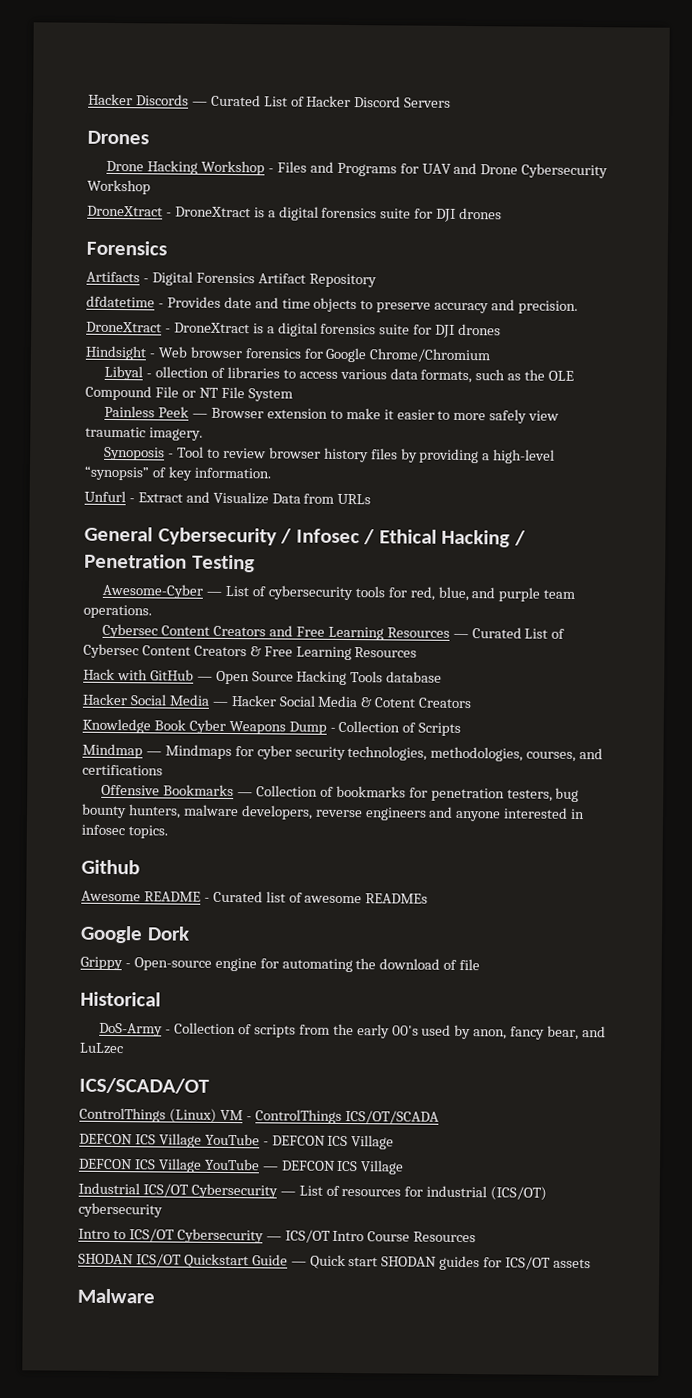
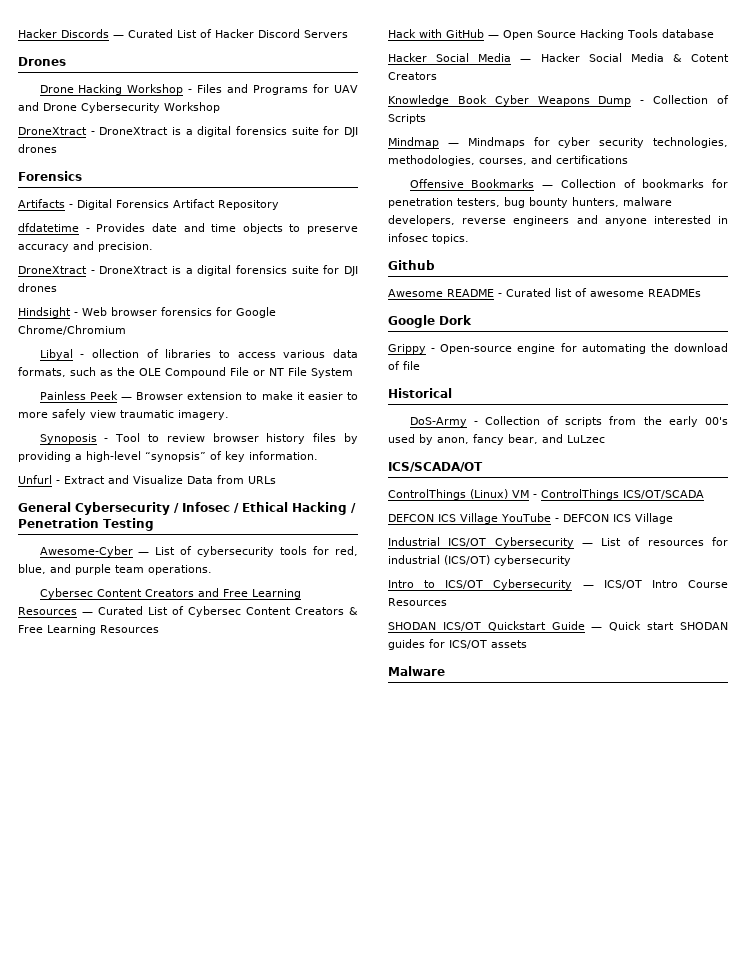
- DEFCON ICS Village YouTube — DEFCON ICS Village

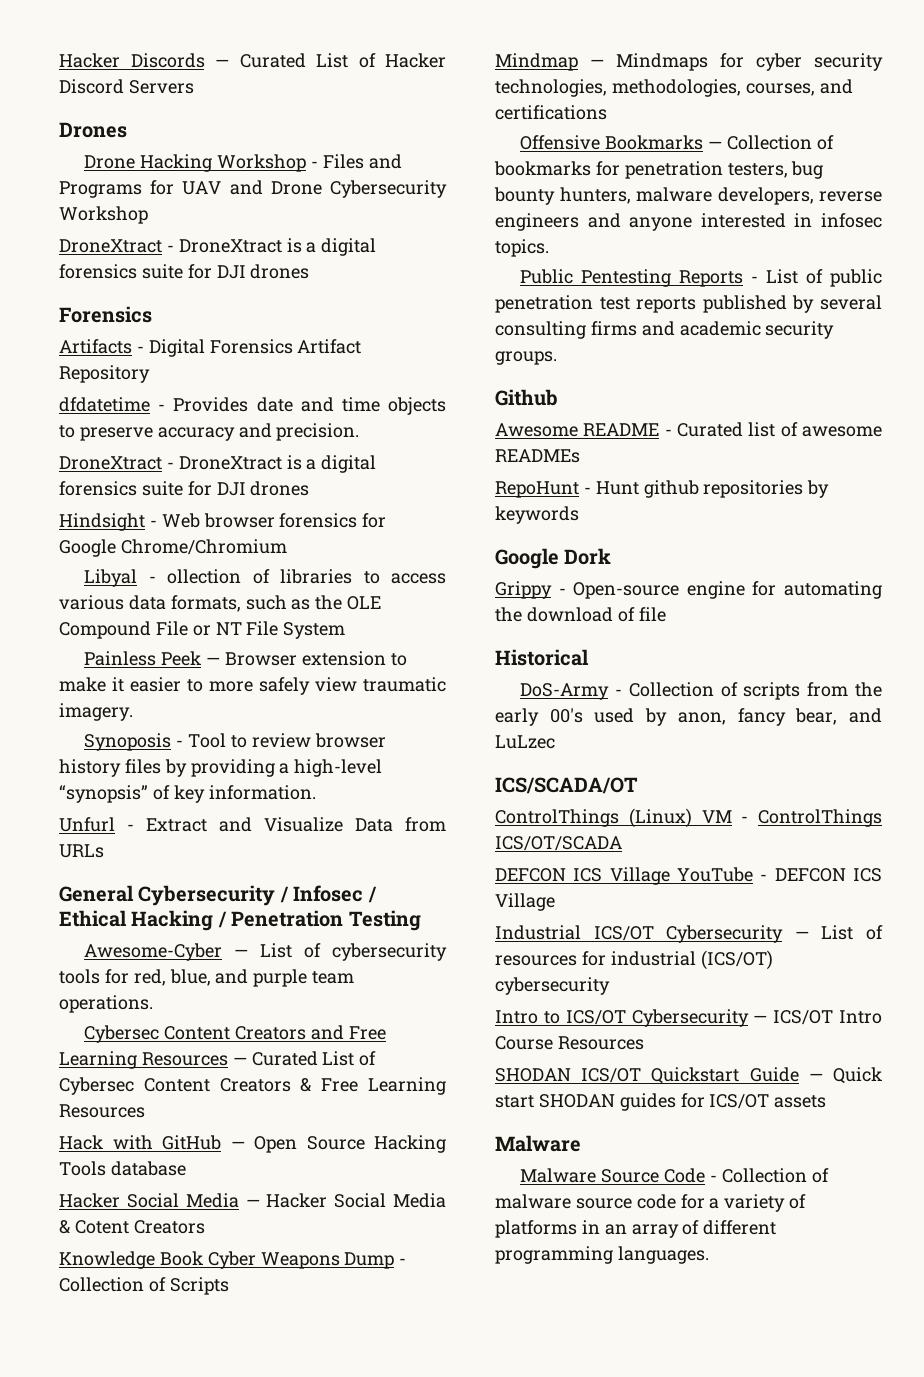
+ Public Pentesting Reports - List of public penetration test reports published by several consulting firms and academic security groups.
+ RepoHunt - Hunt github repositories by keywords
+ Malware Source Code - Collection of malware source code for a variety of platforms in an array of different programming languages.

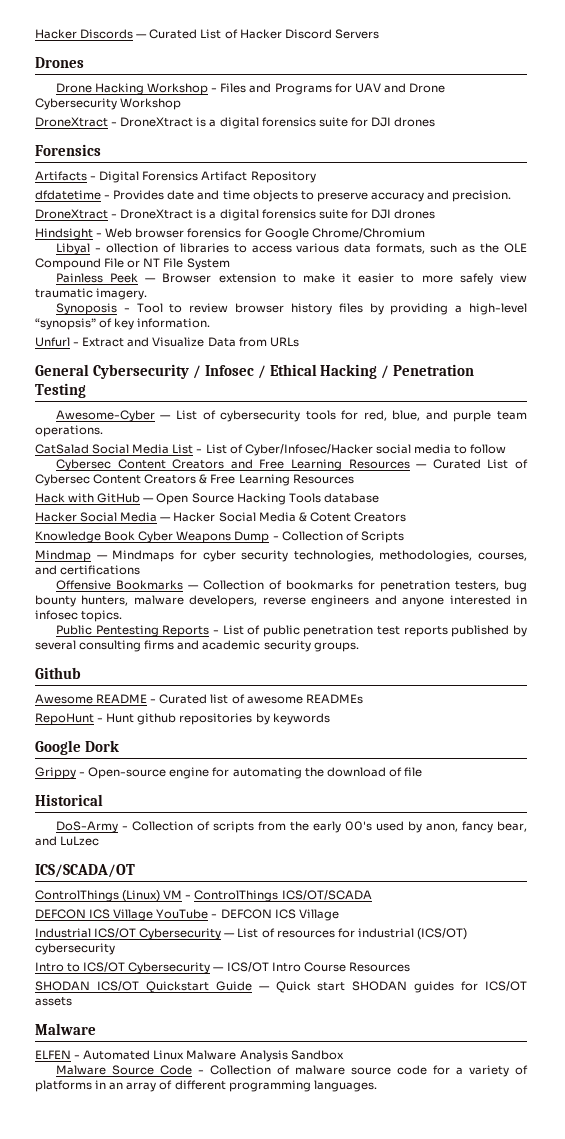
+ CatSalad Social Media List - List of Cyber/Infosec/Hacker social media to follow
+ ELFEN - Automated Linux Malware Analysis Sandbox

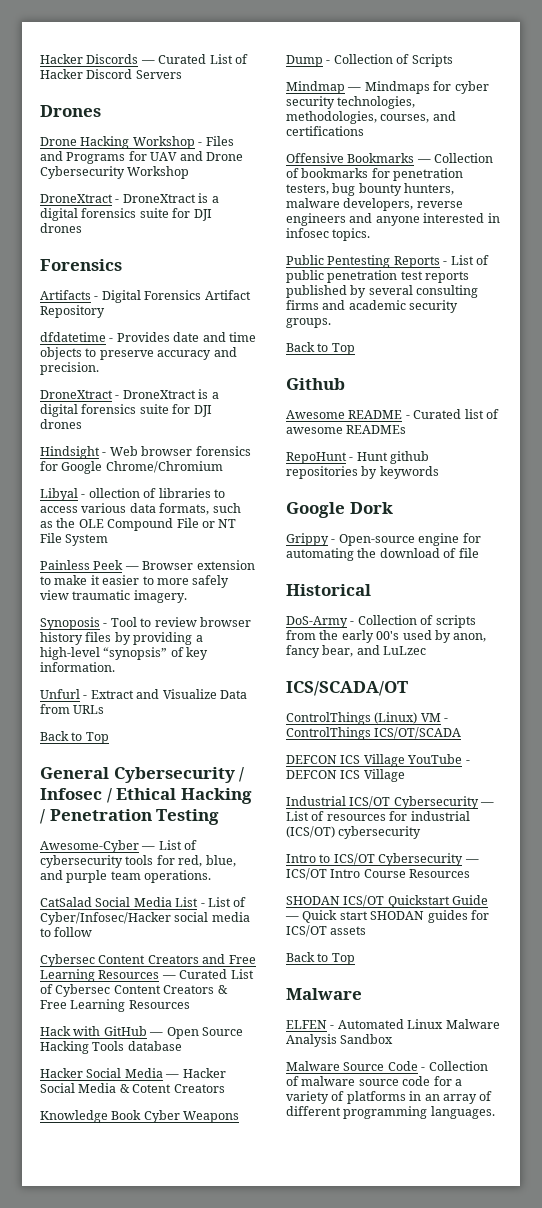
  Unfurl - Extract and Visualize Data from URLs
+ Back to Top
  Public Pentesting Reports - List of public penetration test reports published by several consulting firms and academic security groups.
+ Back to Top
  SHODAN ICS/OT Quickstart Guide — Quick start SHODAN guides for ICS/OT assets
+ Back to Top

